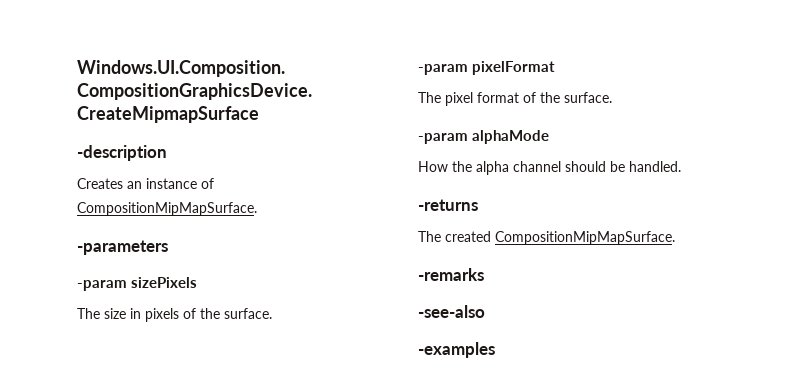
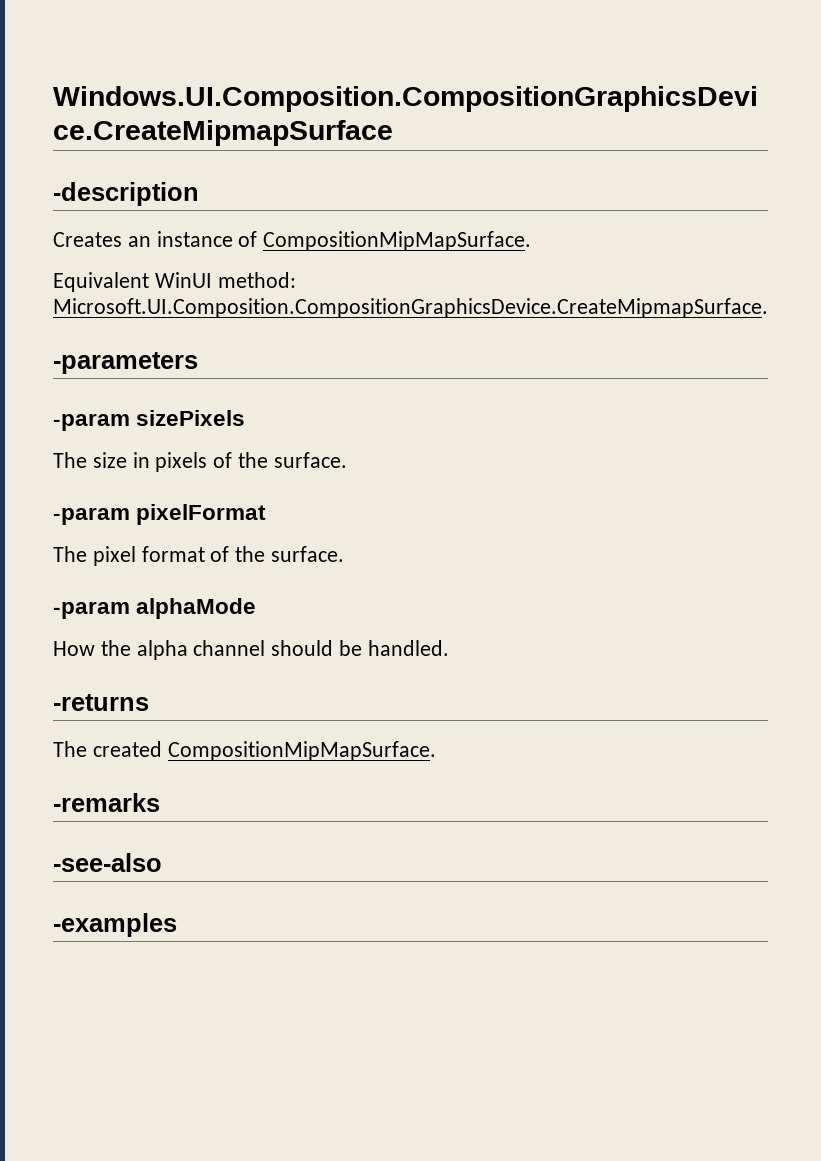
+ Equivalent WinUI method: Microsoft.UI.Composition.CompositionGraphicsDevice.CreateMipmapSurface.

